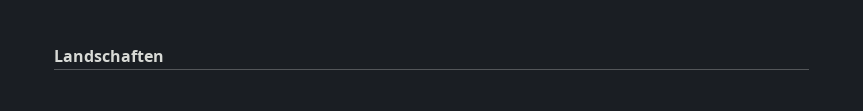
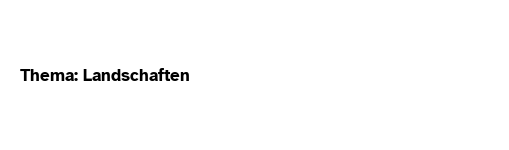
- Landschaften
+ Thema: Landschaften

